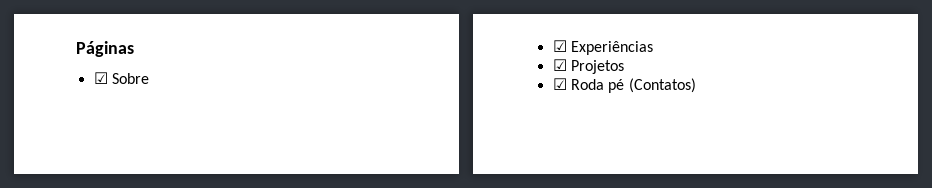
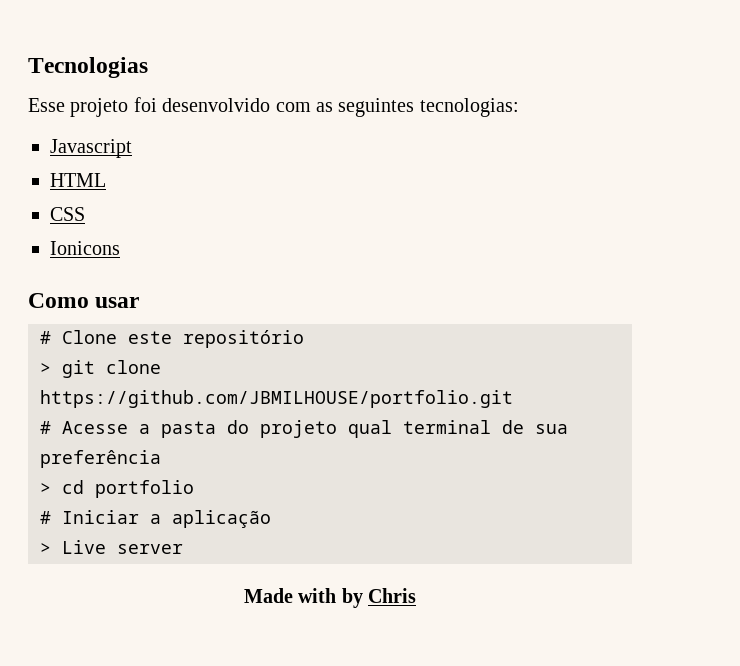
- Páginas
- ☑ Sobre
- ☑ Experiências
- ☑ Projetos
- ☑ Roda pé (Contatos)
+ Tecnologias
+ Esse projeto foi desenvolvido com as seguintes tecnologias:
+ Javascript
+ HTML
+ CSS
+ Ionicons
+ Como usar
+ # Clone este repositório
+ > git clone https://github.com/JBMILHOUSE/portfolio.git
+ # Acesse a pasta do projeto qual terminal de sua preferência
+ > cd portfolio
+ # Iniciar a aplicação
+ > Live server
+ Made with by Chris

